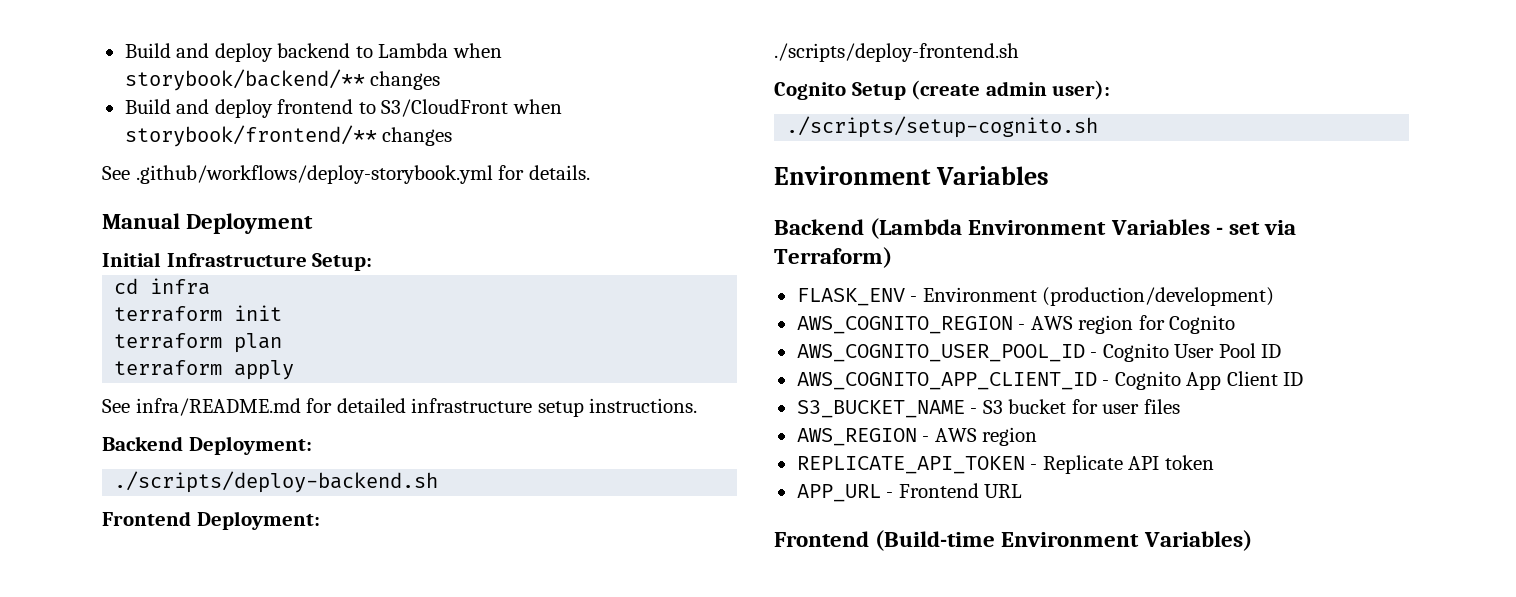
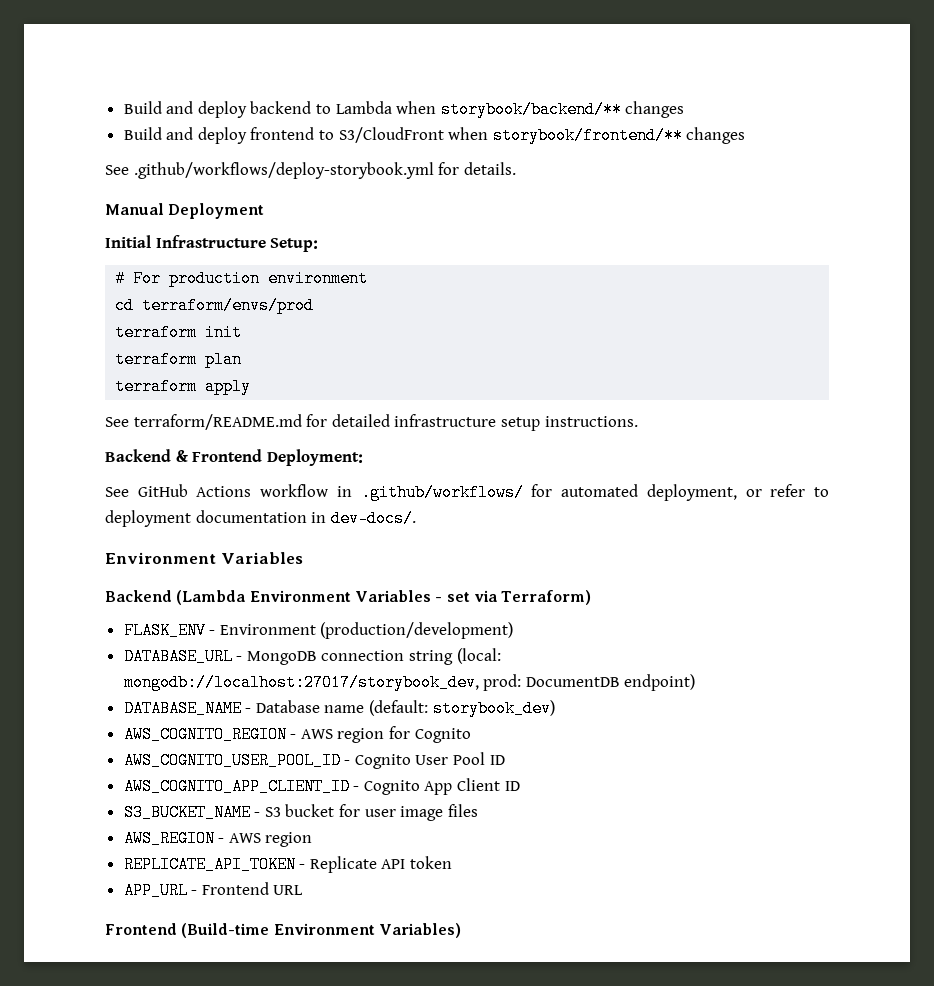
+ # For production environment
- cd infra
+ cd terraform/envs/prod
- See infra/README.md for detailed infrastructure setup instructions.
+ See terraform/README.md for detailed infrastructure setup instructions.
- Backend Deployment:
- ./scripts/deploy-backend.sh
- Frontend Deployment:
+ Backend & Frontend Deployment:
- ./scripts/deploy-frontend.sh
- Cognito Setup (create admin user):
- ./scripts/setup-cognito.sh
+ See GitHub Actions workflow in .github/workflows/ for automated deployment, or refer to deployment documentation in dev-docs/.
+ DATABASE_URL - MongoDB connection string (local: mongodb://localhost:27017/storybook_dev, prod: DocumentDB endpoint)
+ DATABASE_NAME - Database name (default: storybook_dev)
- S3_BUCKET_NAME - S3 bucket for user files
+ S3_BUCKET_NAME - S3 bucket for user image files

